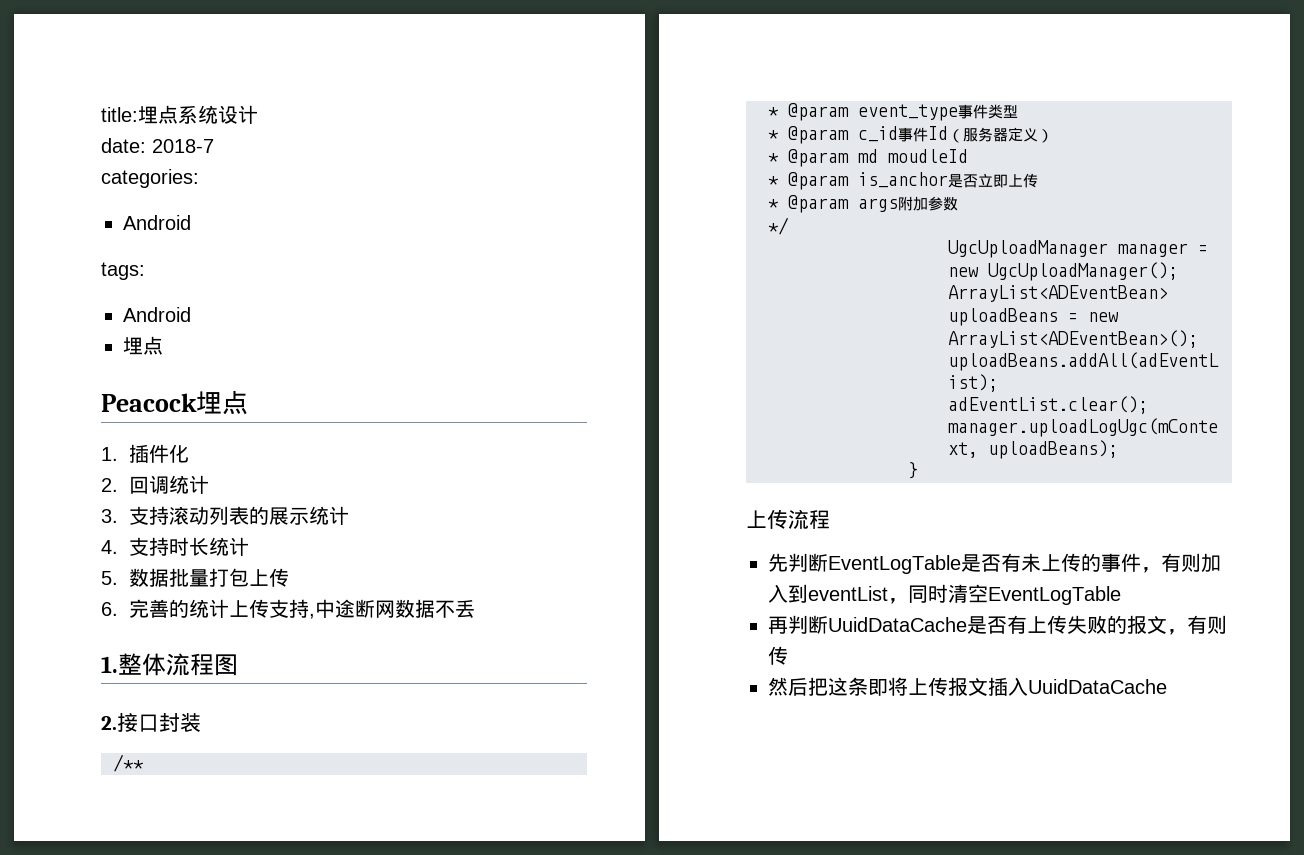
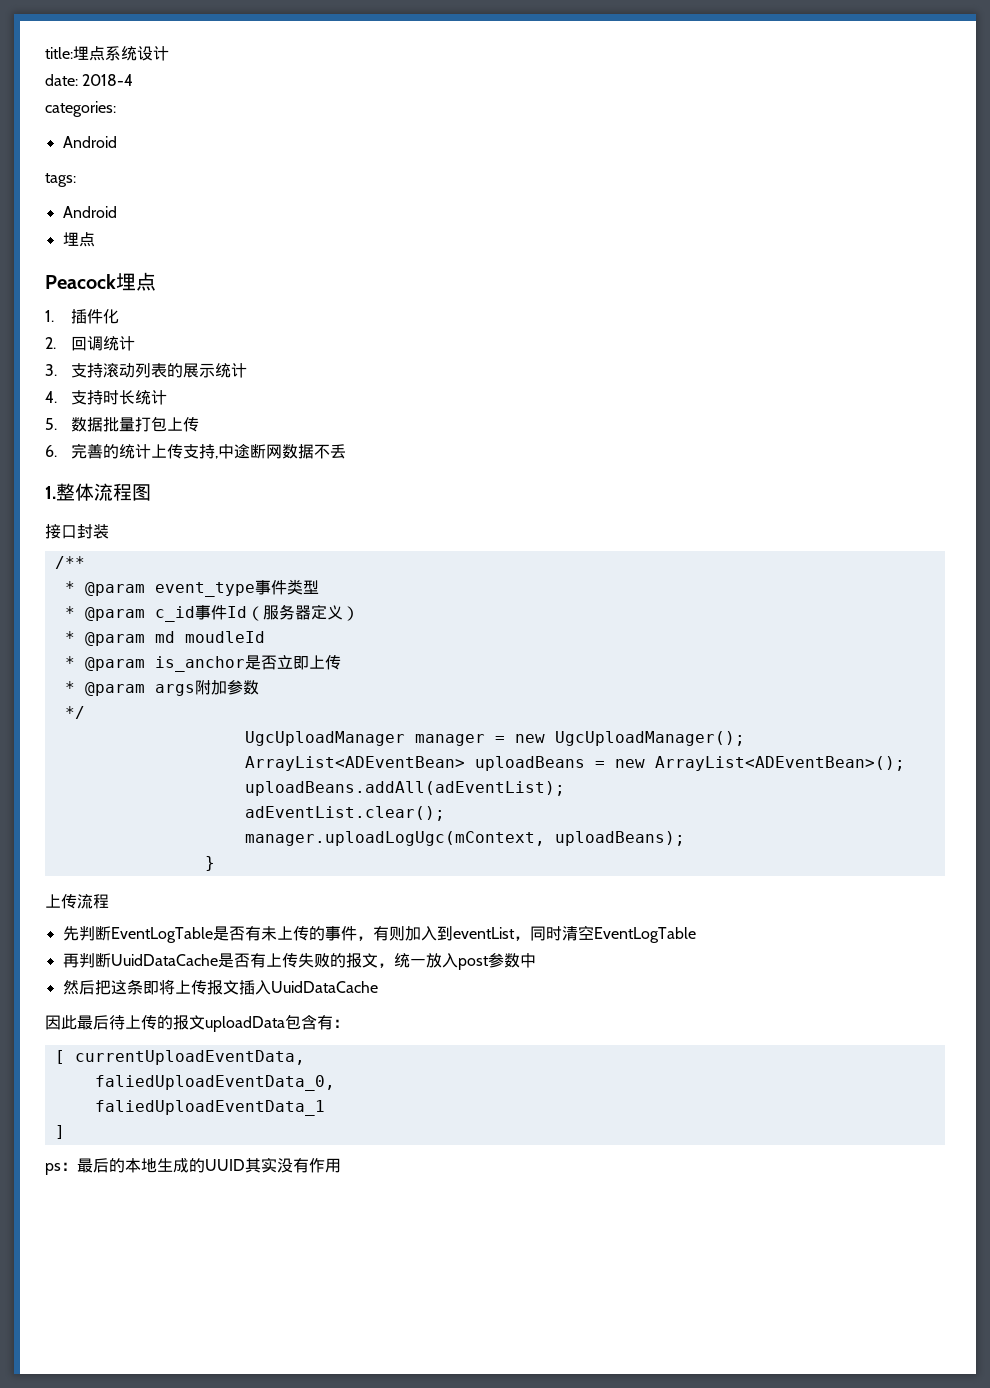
- date: 2018-7
+ date: 2018-4
- 2.接口封装
+ 接口封装
- 再判断UuidDataCache是否有上传失败的报文，有则传
+ 再判断UuidDataCache是否有上传失败的报文，统一放入post参数中
+ 因此最后待上传的报文uploadData包含有：
+ [ currentUploadEventData,
+ faliedUploadEventData_0,
+ faliedUploadEventData_1
+ ]
+ ps：最后的本地生成的UUID其实没有作用

